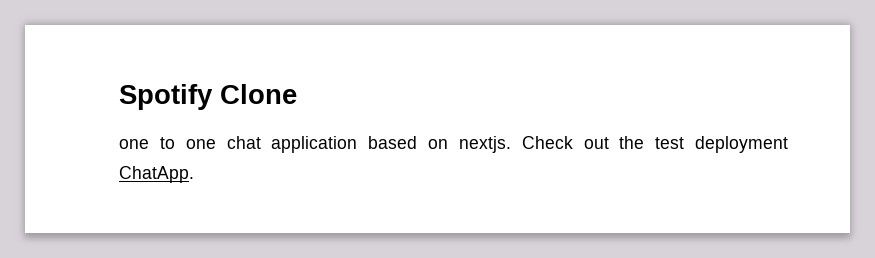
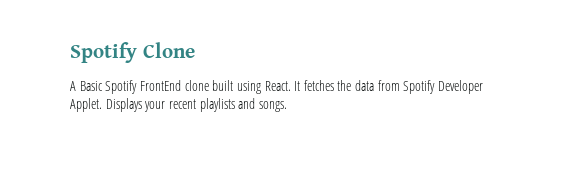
- one to one chat application based on nextjs. Check out the test deployment ChatApp.
+ A Basic Spotify FrontEnd clone built using React. It fetches the data from Spotify Developer Applet. Displays your recent playlists and songs.

